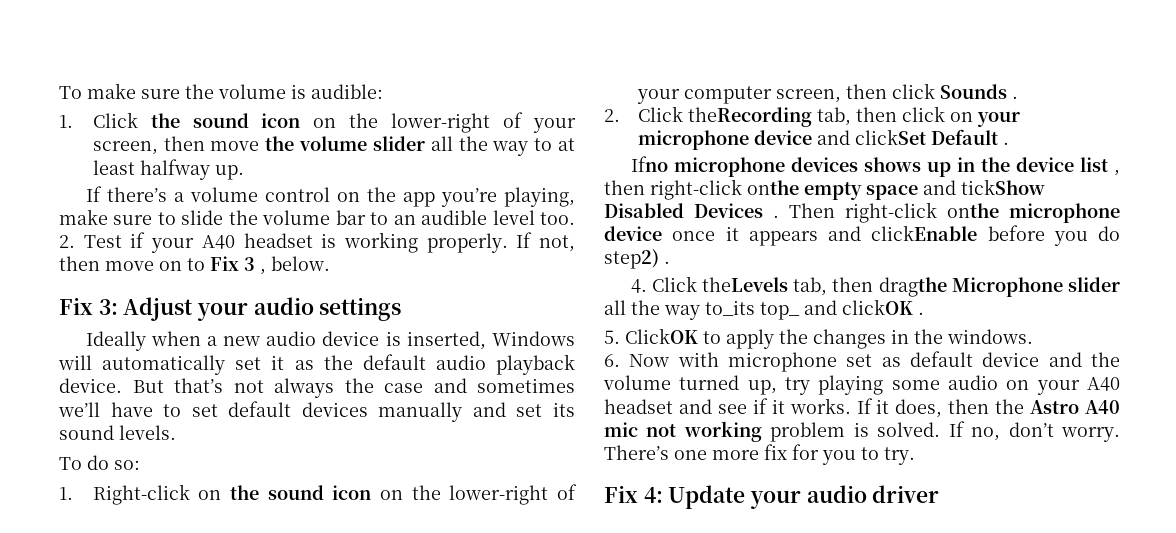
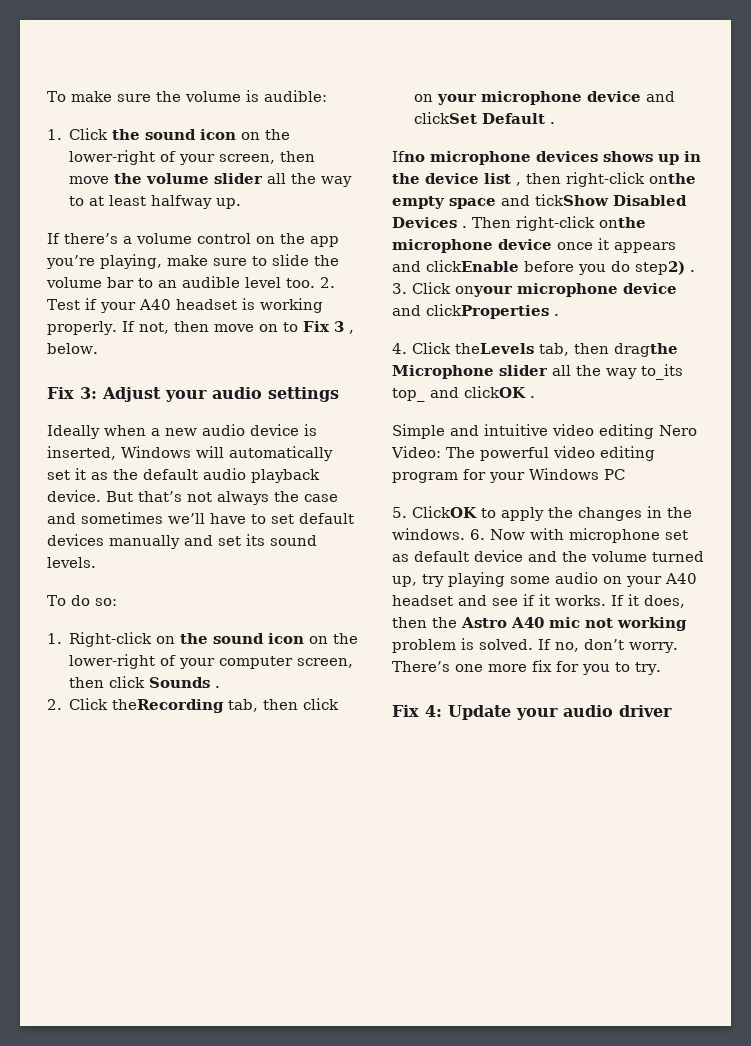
+ 3. Click onyour microphone device and clickProperties .
+ Simple and intuitive video editing Nero Video: The powerful video editing program for your Windows PC
- 5. ClickOK to apply the changes in the windows.
- 6. Now with microphone set as default device and the volume turned up, try playing some audio on your A40 headset and see if it works.
+ 5. ClickOK to apply the changes in the windows. 6. Now with microphone set as default device and the volume turned up, try playing some audio on your A40 headset and see if it works.

